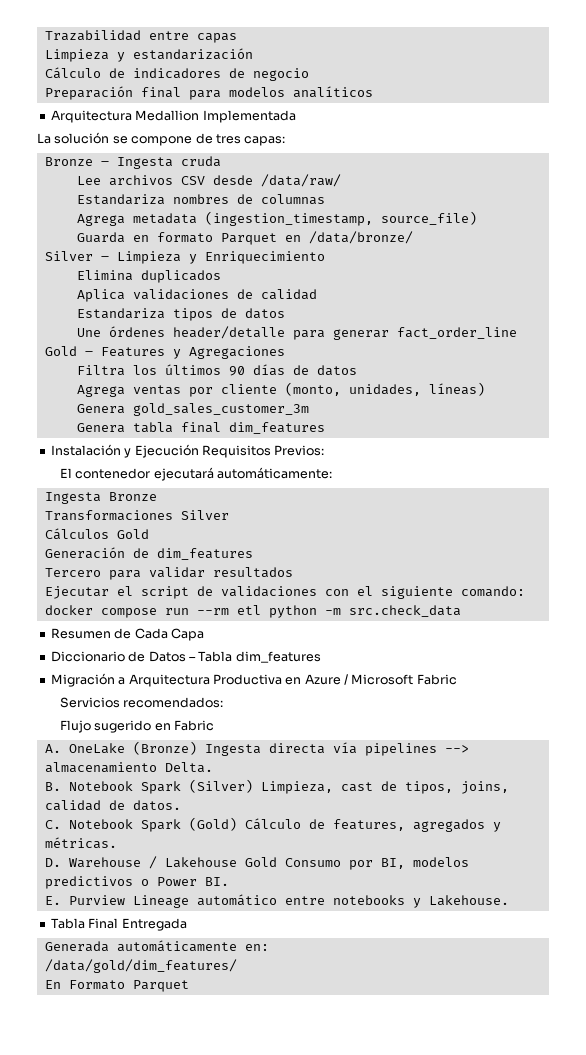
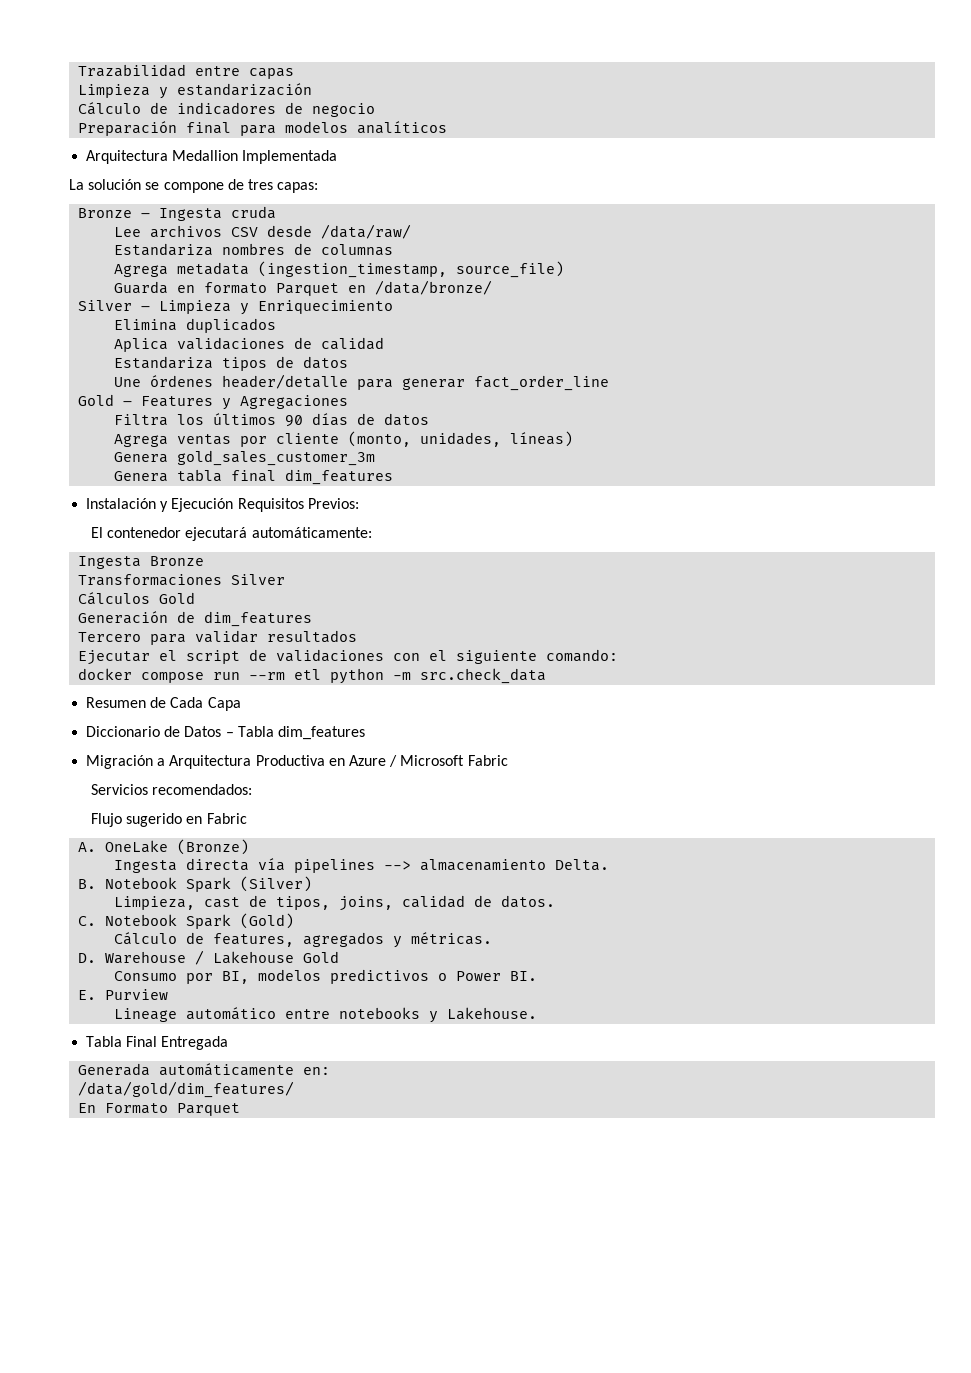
- A. OneLake (Bronze) Ingesta directa vía pipelines --> almacenamiento Delta.
+ A. OneLake (Bronze)
+ Ingesta directa vía pipelines --> almacenamiento Delta.
- B. Notebook Spark (Silver) Limpieza, cast de tipos, joins, calidad de datos.
+ B. Notebook Spark (Silver)
+ Limpieza, cast de tipos, joins, calidad de datos.
- C. Notebook Spark (Gold) Cálculo de features, agregados y métricas.
+ C. Notebook Spark (Gold)
+ Cálculo de features, agregados y métricas.
- D. Warehouse / Lakehouse Gold Consumo por BI, modelos predictivos o Power BI.
+ D. Warehouse / Lakehouse Gold
+ Consumo por BI, modelos predictivos o Power BI.
- E. Purview Lineage automático entre notebooks y Lakehouse.
+ E. Purview
+ Lineage automático entre notebooks y Lakehouse.

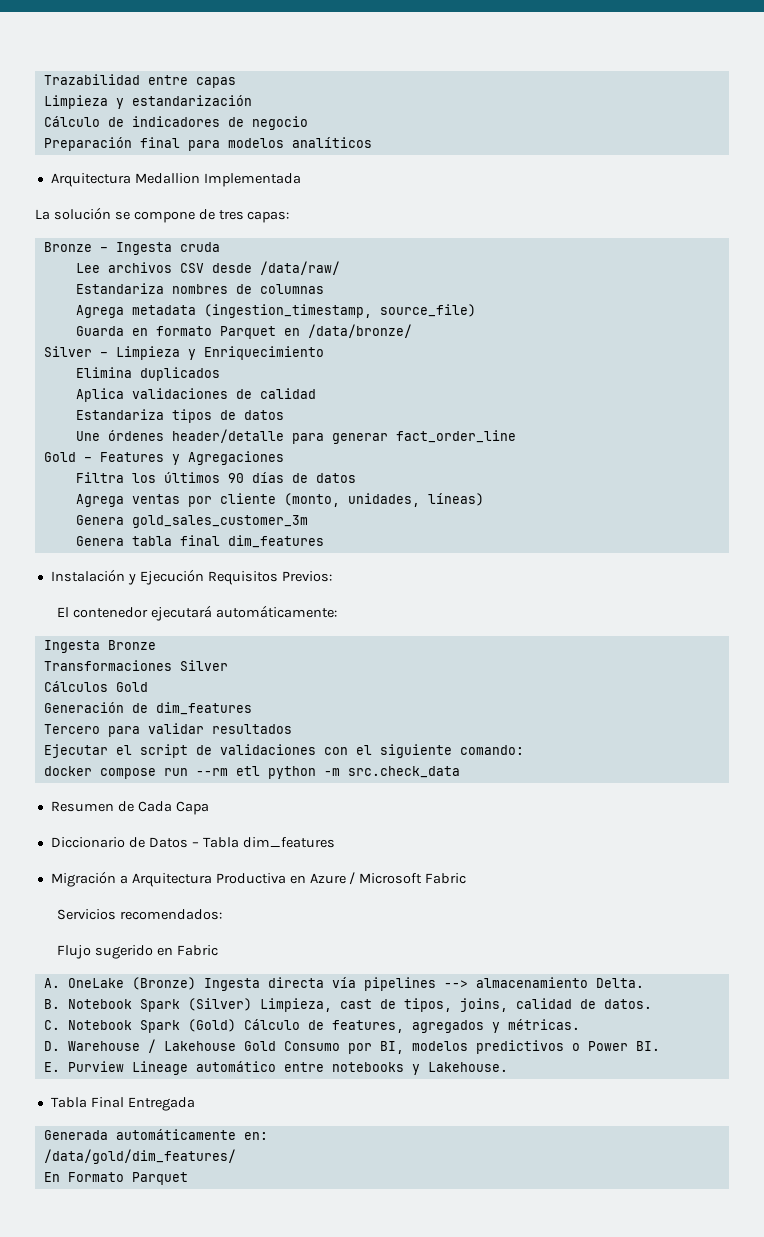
- A. OneLake (Bronze)
- Ingesta directa vía pipelines --> almacenamiento Delta.
+ A. OneLake (Bronze) Ingesta directa vía pipelines --> almacenamiento Delta.
- B. Notebook Spark (Silver)
- Limpieza, cast de tipos, joins, calidad de datos.
+ B. Notebook Spark (Silver) Limpieza, cast de tipos, joins, calidad de datos.
- C. Notebook Spark (Gold)
- Cálculo de features, agregados y métricas.
+ C. Notebook Spark (Gold) Cálculo de features, agregados y métricas.
- D. Warehouse / Lakehouse Gold
- Consumo por BI, modelos predictivos o Power BI.
+ D. Warehouse / Lakehouse Gold Consumo por BI, modelos predictivos o Power BI.
- E. Purview
- Lineage automático entre notebooks y Lakehouse.
+ E. Purview Lineage automático entre notebooks y Lakehouse.

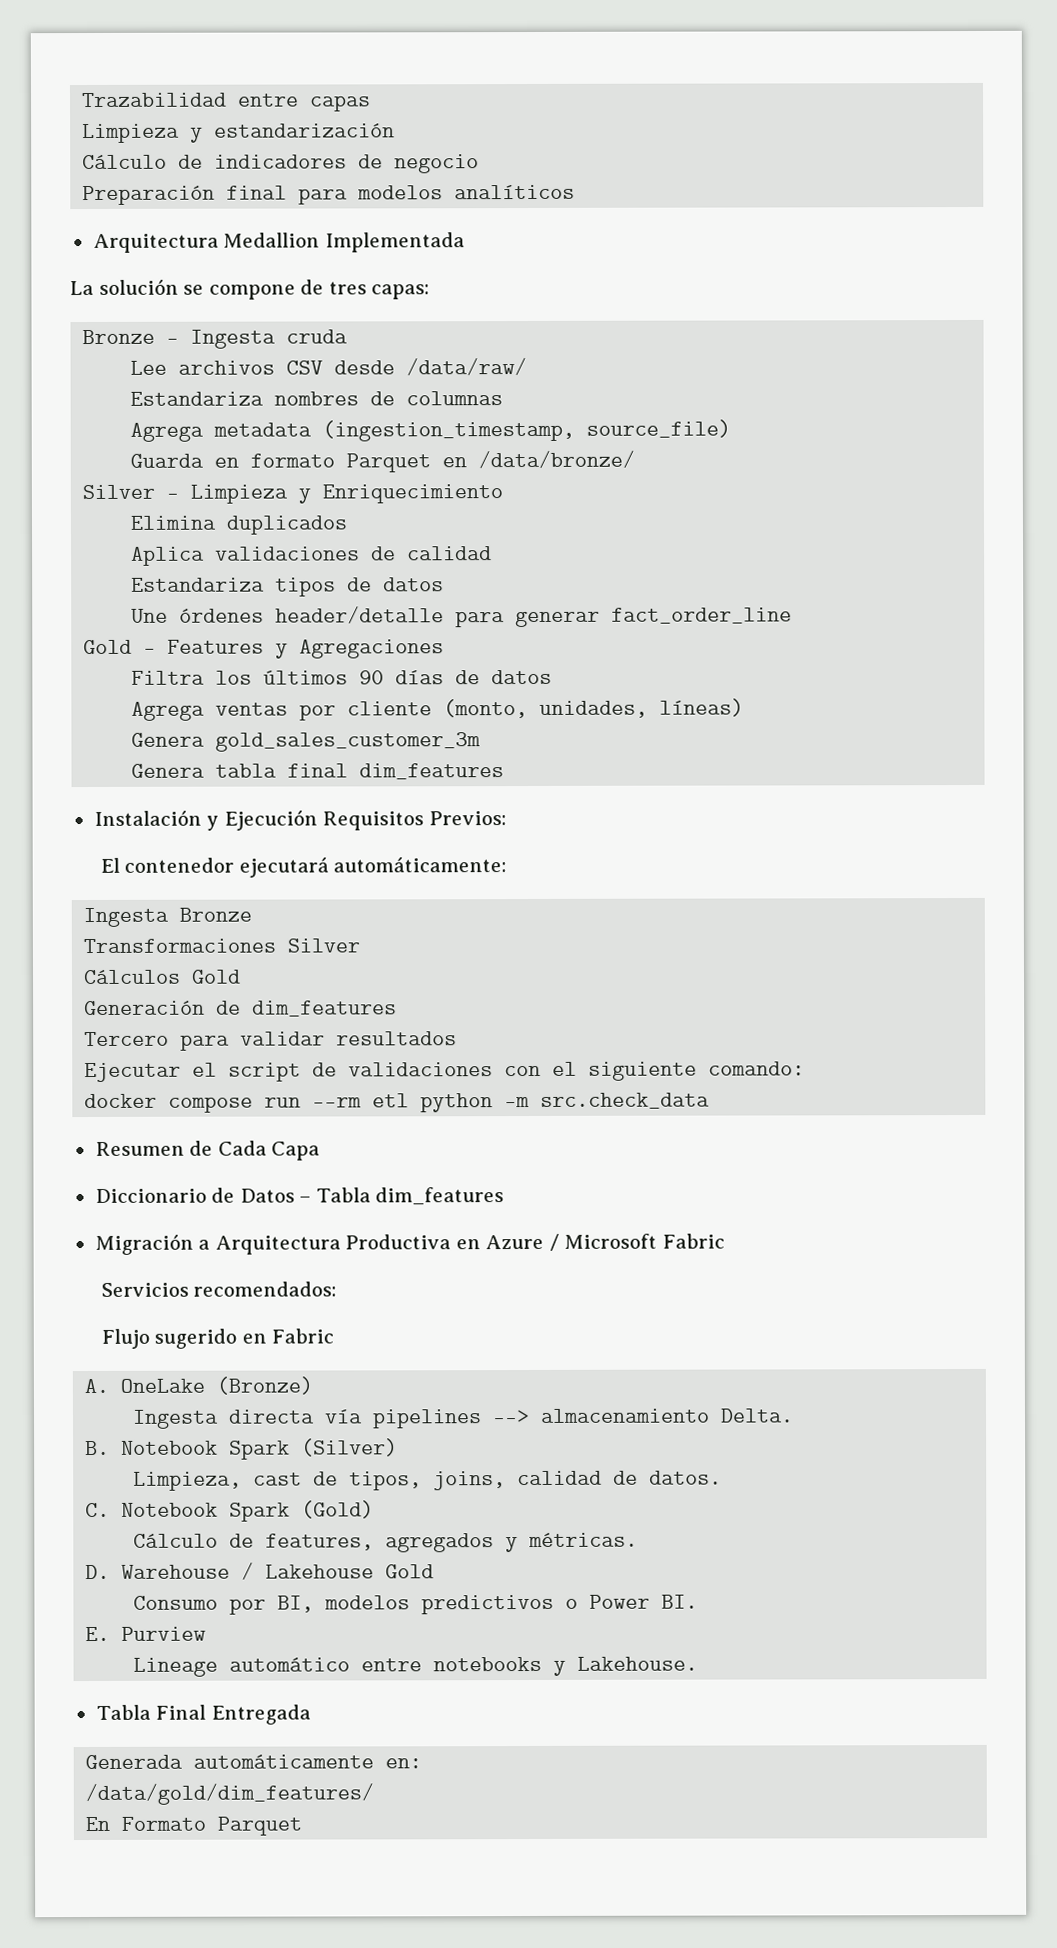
- A. OneLake (Bronze) Ingesta directa vía pipelines --> almacenamiento Delta.
+ A. OneLake (Bronze)
+ Ingesta directa vía pipelines --> almacenamiento Delta.
- B. Notebook Spark (Silver) Limpieza, cast de tipos, joins, calidad de datos.
+ B. Notebook Spark (Silver)
+ Limpieza, cast de tipos, joins, calidad de datos.
- C. Notebook Spark (Gold) Cálculo de features, agregados y métricas.
+ C. Notebook Spark (Gold)
+ Cálculo de features, agregados y métricas.
- D. Warehouse / Lakehouse Gold Consumo por BI, modelos predictivos o Power BI.
+ D. Warehouse / Lakehouse Gold
+ Consumo por BI, modelos predictivos o Power BI.
- E. Purview Lineage automático entre notebooks y Lakehouse.
+ E. Purview
+ Lineage automático entre notebooks y Lakehouse.

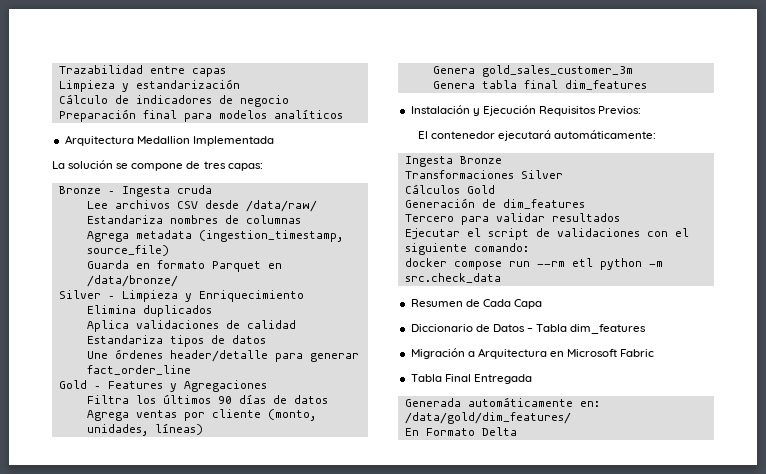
- Migración a Arquitectura Productiva en Azure / Microsoft Fabric
- Servicios recomendados:
- Flujo sugerido en Fabric
- A. OneLake (Bronze)
- Ingesta directa vía pipelines --> almacenamiento Delta.
- B. Notebook Spark (Silver)
- Limpieza, cast de tipos, joins, calidad de datos.
- C. Notebook Spark (Gold)
- Cálculo de features, agregados y métricas.
- D. Warehouse / Lakehouse Gold
- Consumo por BI, modelos predictivos o Power BI.
- E. Purview
- Lineage automático entre notebooks y Lakehouse.
+ Migración a Arquitectura en Microsoft Fabric
- En Formato Parquet
+ En Formato Delta

